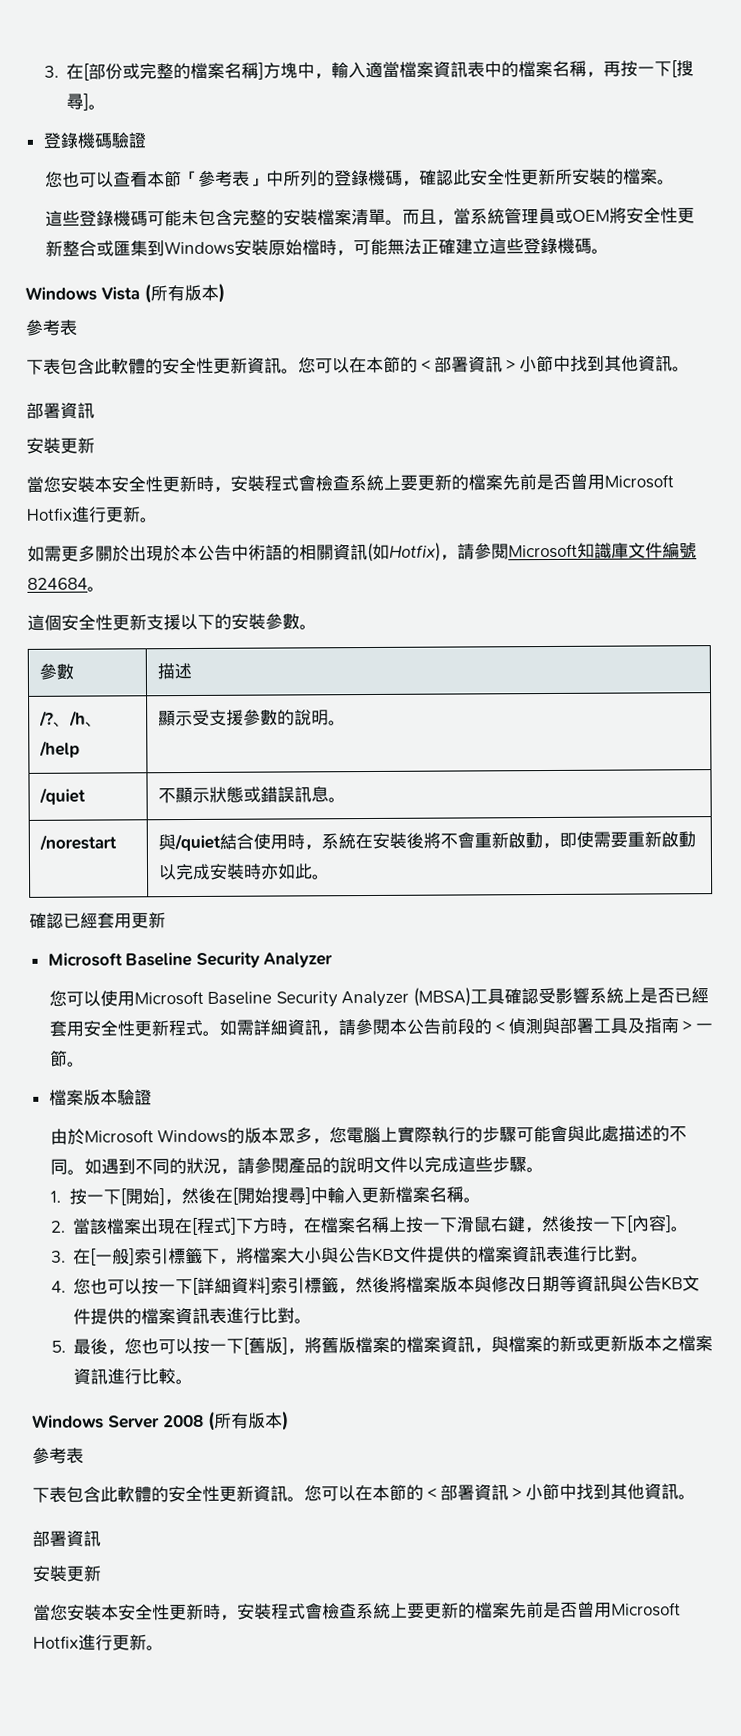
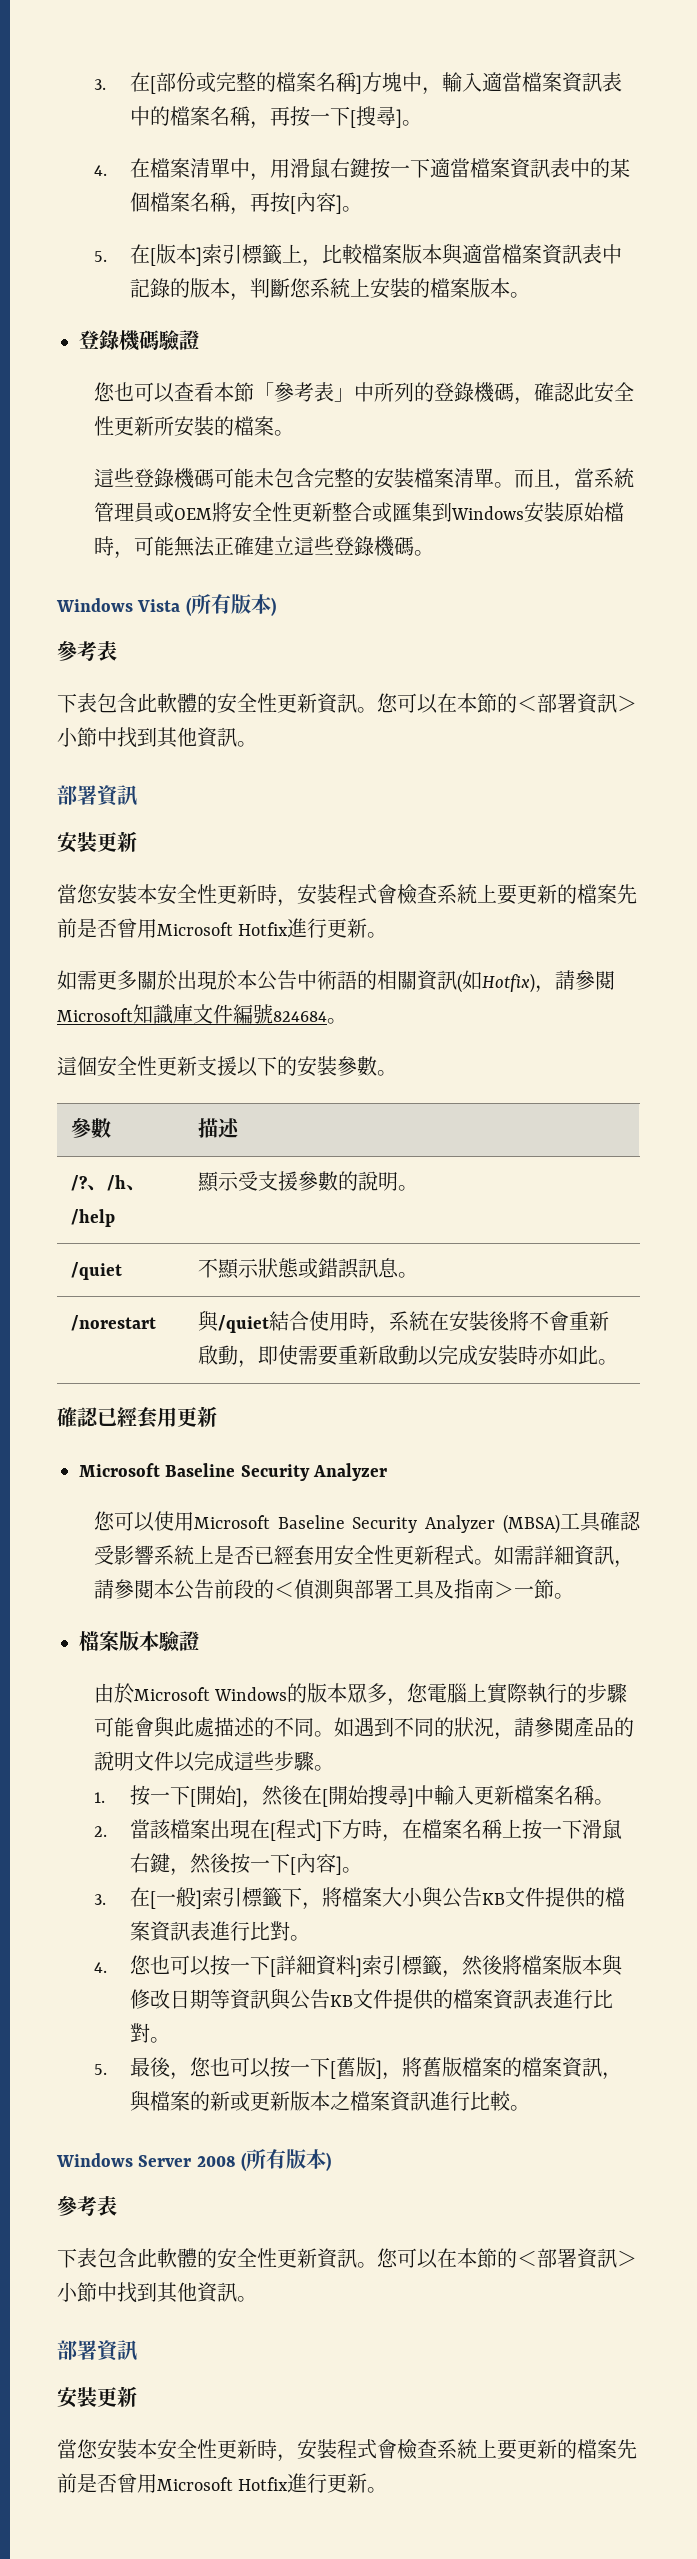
+ 4.在檔案清單中，用滑鼠右鍵按一下適當檔案資訊表中的某個檔案名稱，再按[內容]。
+ 5.在[版本]索引標籤上，比較檔案版本與適當檔案資訊表中記錄的版本，判斷您系統上安裝的檔案版本。

